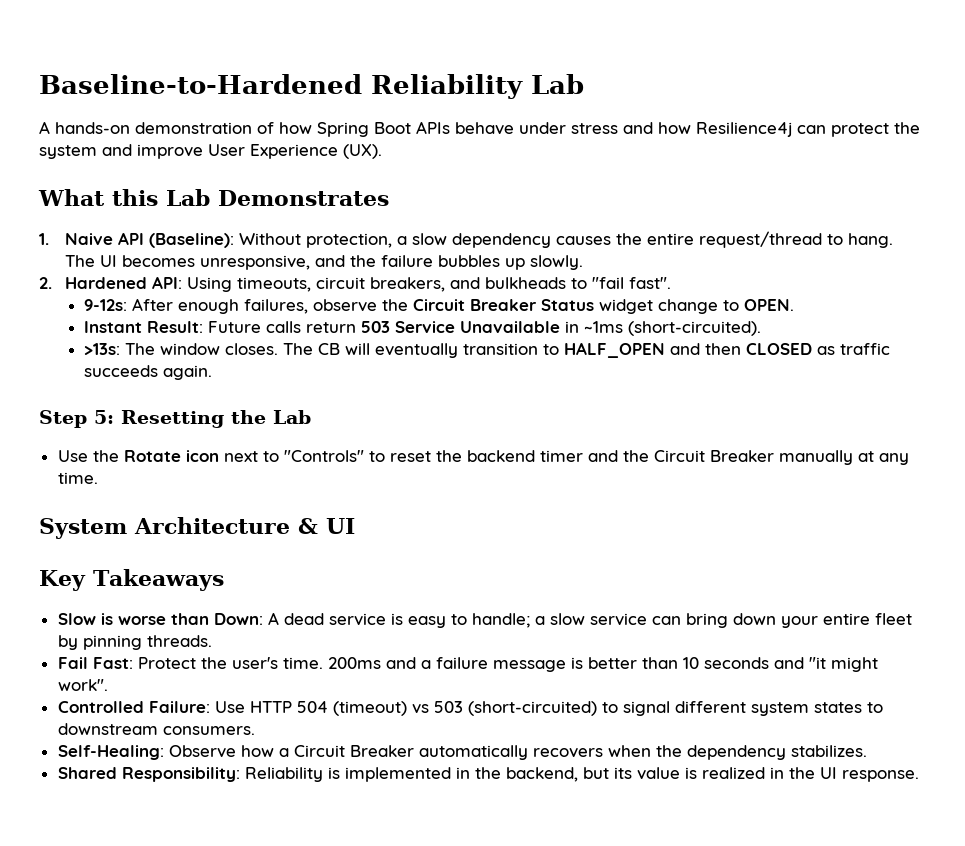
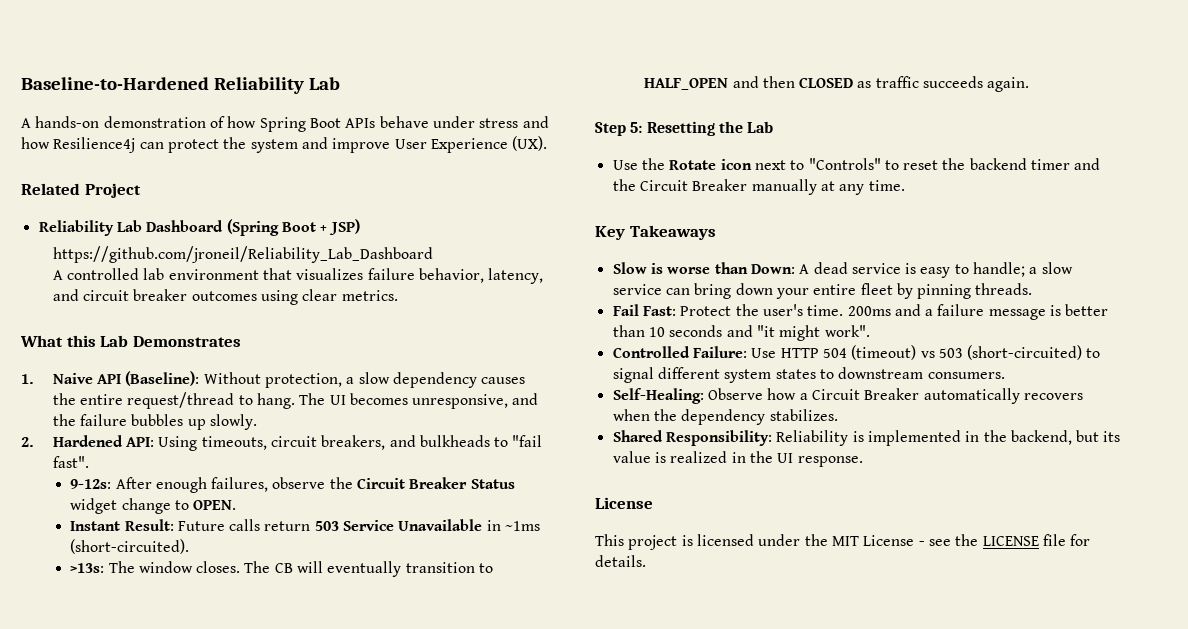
+ Related Project
+ Reliability Lab Dashboard (Spring Boot + JSP)
+ https://github.com/jroneil/Reliability_Lab_Dashboard
+ A controlled lab environment that visualizes failure behavior, latency, and circuit breaker outcomes using clear metrics.
- System Architecture & UI
  Shared Responsibility: Reliability is implemented in the backend, but its value is realized in the UI response.
+ License
+ This project is licensed under the MIT License - see the LICENSE file for details.

